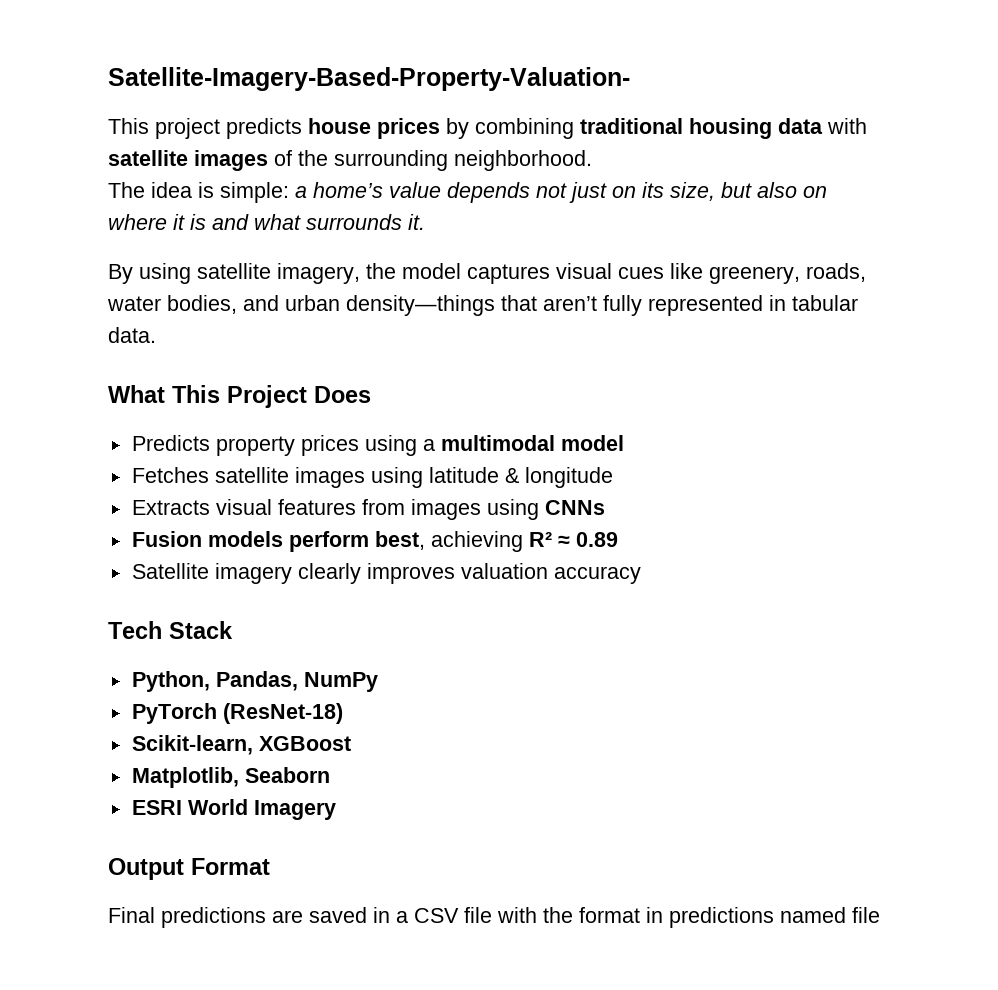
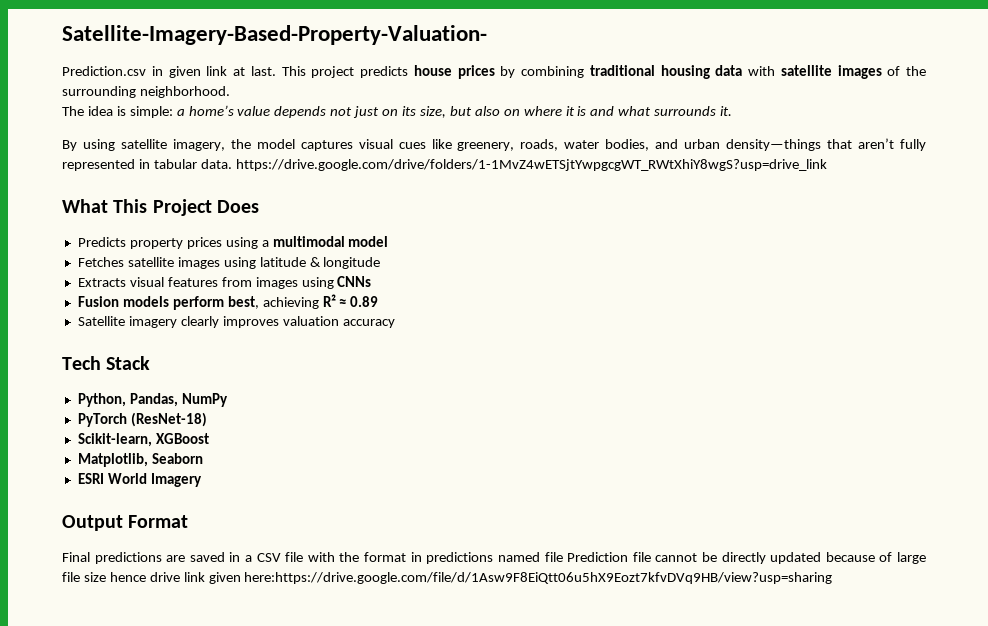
+ Prediction.csv in given link at last.
- By using satellite imagery, the model captures visual cues like greenery, roads, water bodies, and urban density—things that aren’t fully represented in tabular data.
+ By using satellite imagery, the model captures visual cues like greenery, roads, water bodies, and urban density—things that aren’t fully represented in tabular data. https://drive.google.com/drive/folders/1-1MvZ4wETSjtYwpgcgWT_RWtXhiY8wgS?usp=drive_link
- Final predictions are saved in a CSV file with the format in predictions named file
+ Final predictions are saved in a CSV file with the format in predictions named file Prediction file cannot be directly updated because of large file size hence drive link given here:https://drive.google.com/file/d/1Asw9F8EiQtt06u5hX9Eozt7kfvDVq9HB/view?usp=sharing

